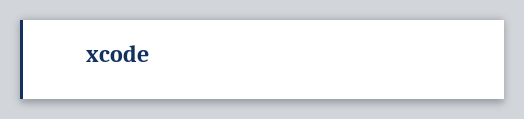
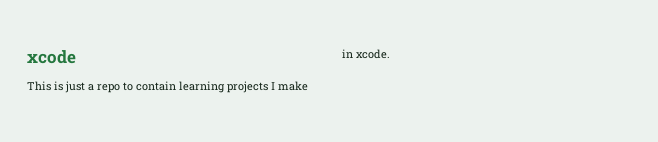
+ This is just a repo to contain learning projects I make in xcode.

